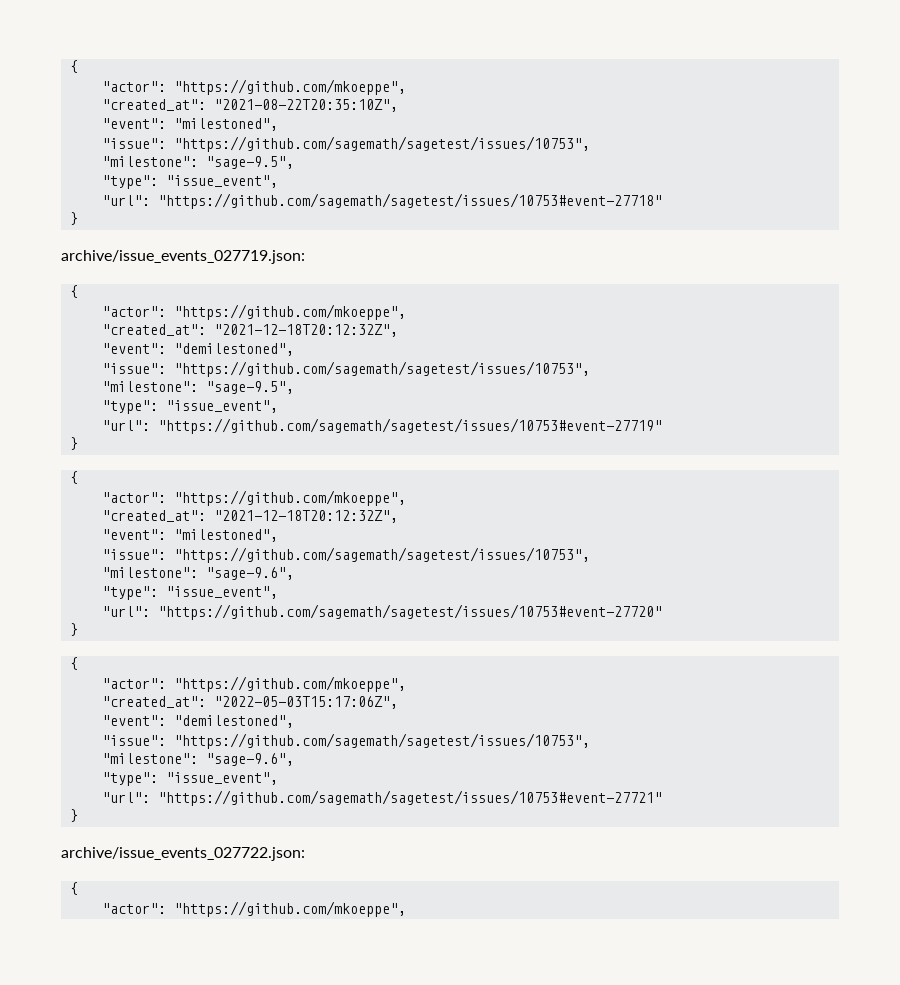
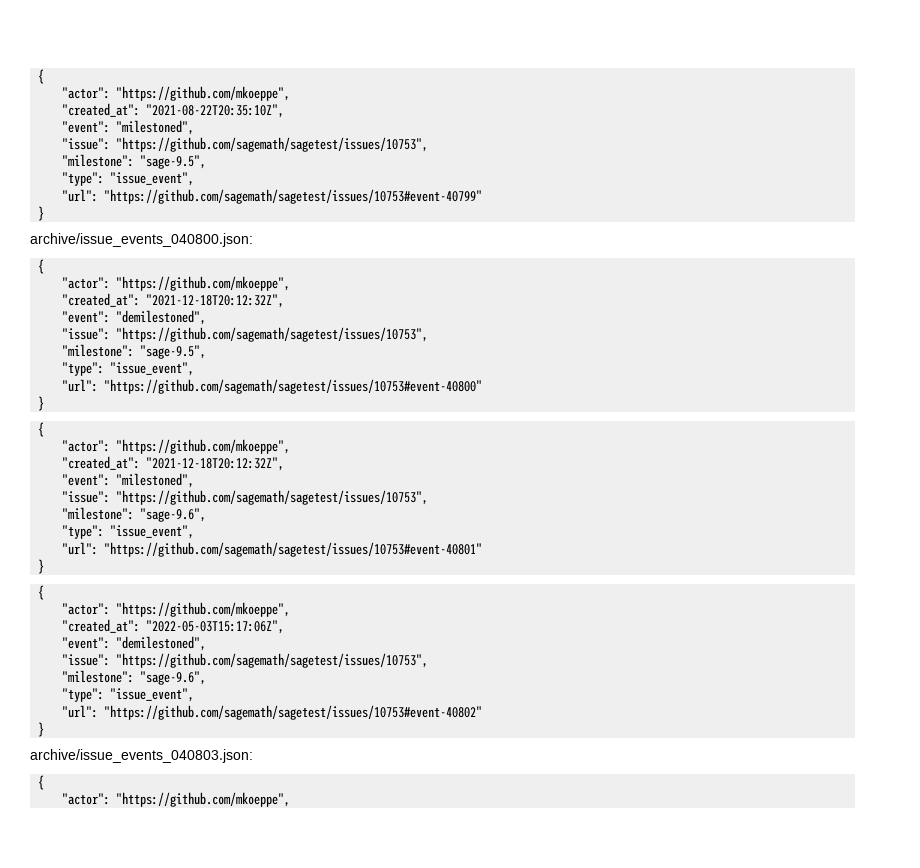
- "url": "https://github.com/sagemath/sagetest/issues/10753#event-27718"
+ "url": "https://github.com/sagemath/sagetest/issues/10753#event-40799"
  }
- archive/issue_events_027719.json:
+ archive/issue_events_040800.json:
- "url": "https://github.com/sagemath/sagetest/issues/10753#event-27719"
+ "url": "https://github.com/sagemath/sagetest/issues/10753#event-40800"
- "url": "https://github.com/sagemath/sagetest/issues/10753#event-27720"
+ "url": "https://github.com/sagemath/sagetest/issues/10753#event-40801"
- "url": "https://github.com/sagemath/sagetest/issues/10753#event-27721"
+ "url": "https://github.com/sagemath/sagetest/issues/10753#event-40802"
  }
- archive/issue_events_027722.json:
+ archive/issue_events_040803.json:

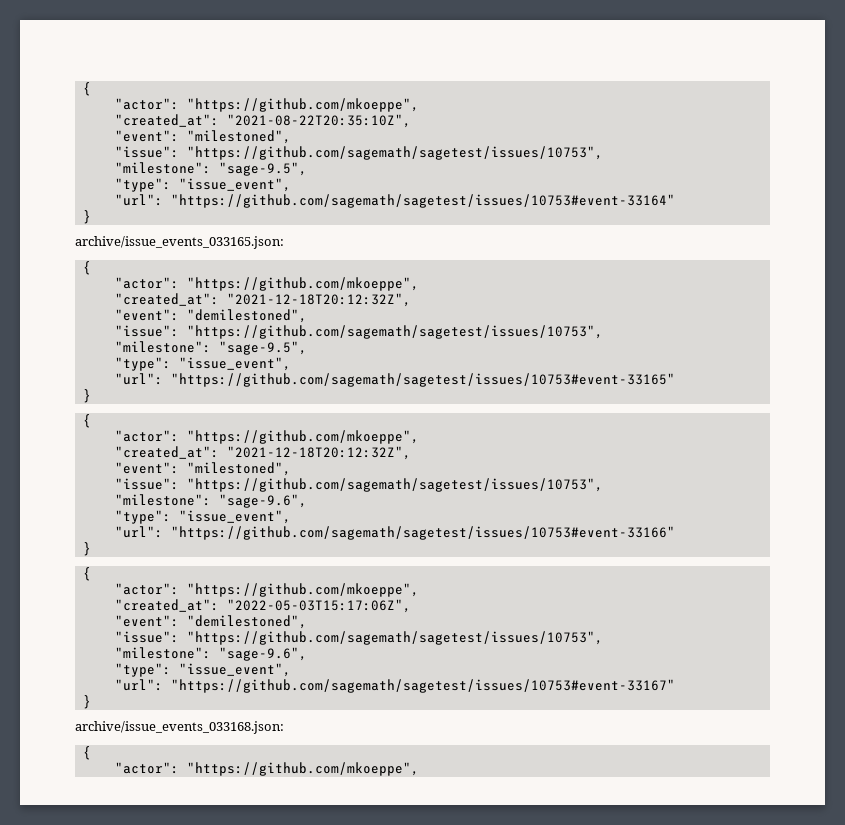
- "url": "https://github.com/sagemath/sagetest/issues/10753#event-40799"
+ "url": "https://github.com/sagemath/sagetest/issues/10753#event-33164"
  }
- archive/issue_events_040800.json:
+ archive/issue_events_033165.json:
- "url": "https://github.com/sagemath/sagetest/issues/10753#event-40800"
+ "url": "https://github.com/sagemath/sagetest/issues/10753#event-33165"
- "url": "https://github.com/sagemath/sagetest/issues/10753#event-40801"
+ "url": "https://github.com/sagemath/sagetest/issues/10753#event-33166"
- "url": "https://github.com/sagemath/sagetest/issues/10753#event-40802"
+ "url": "https://github.com/sagemath/sagetest/issues/10753#event-33167"
  }
- archive/issue_events_040803.json:
+ archive/issue_events_033168.json:

